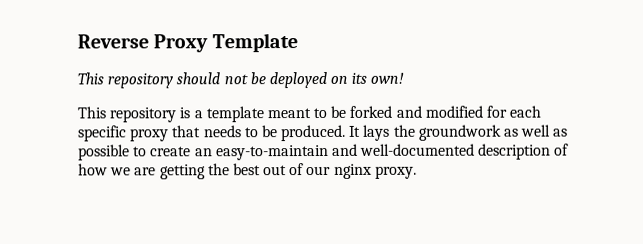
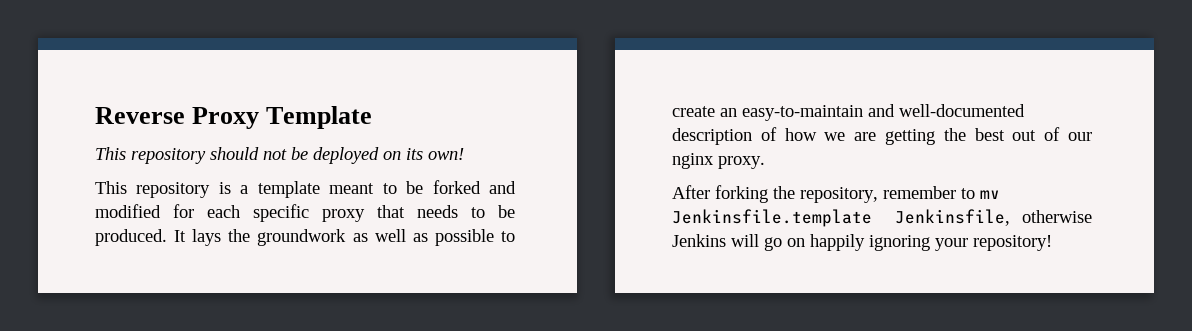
+ After forking the repository, remember to mv Jenkinsfile.template Jenkinsfile, otherwise Jenkins will go on happily ignoring your repository!

